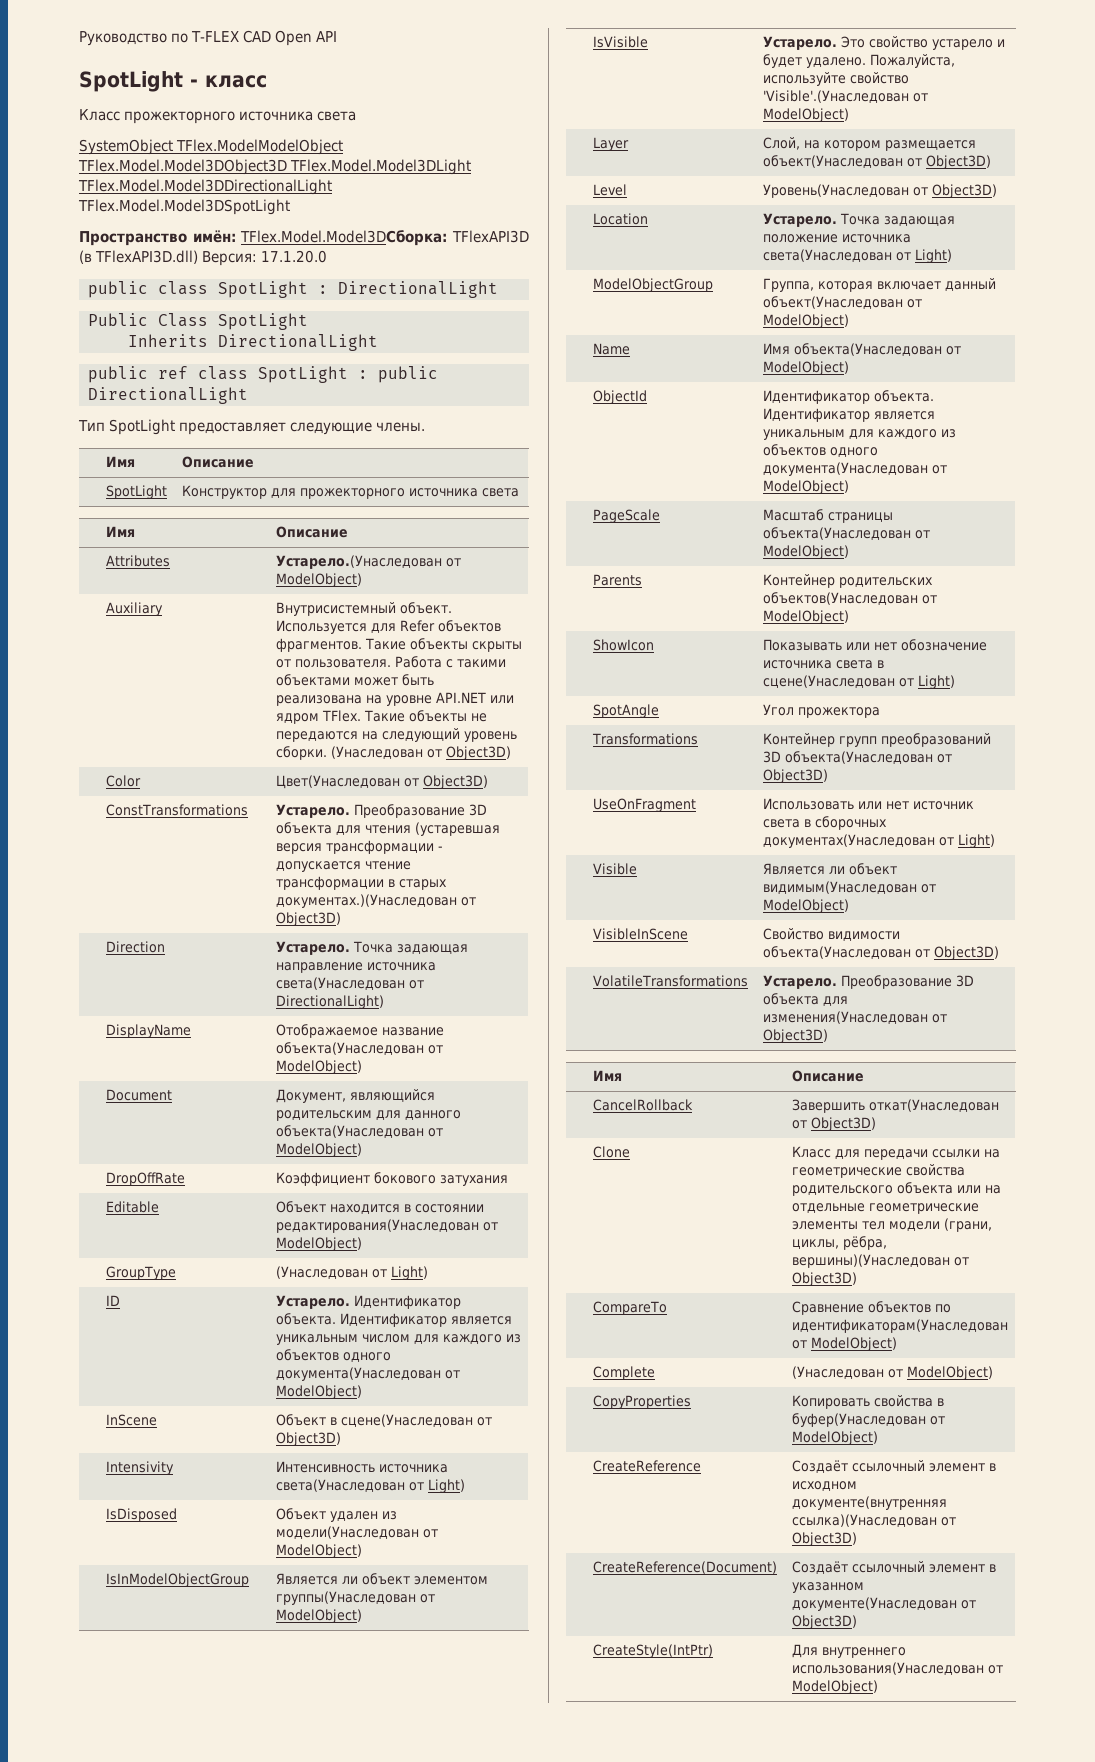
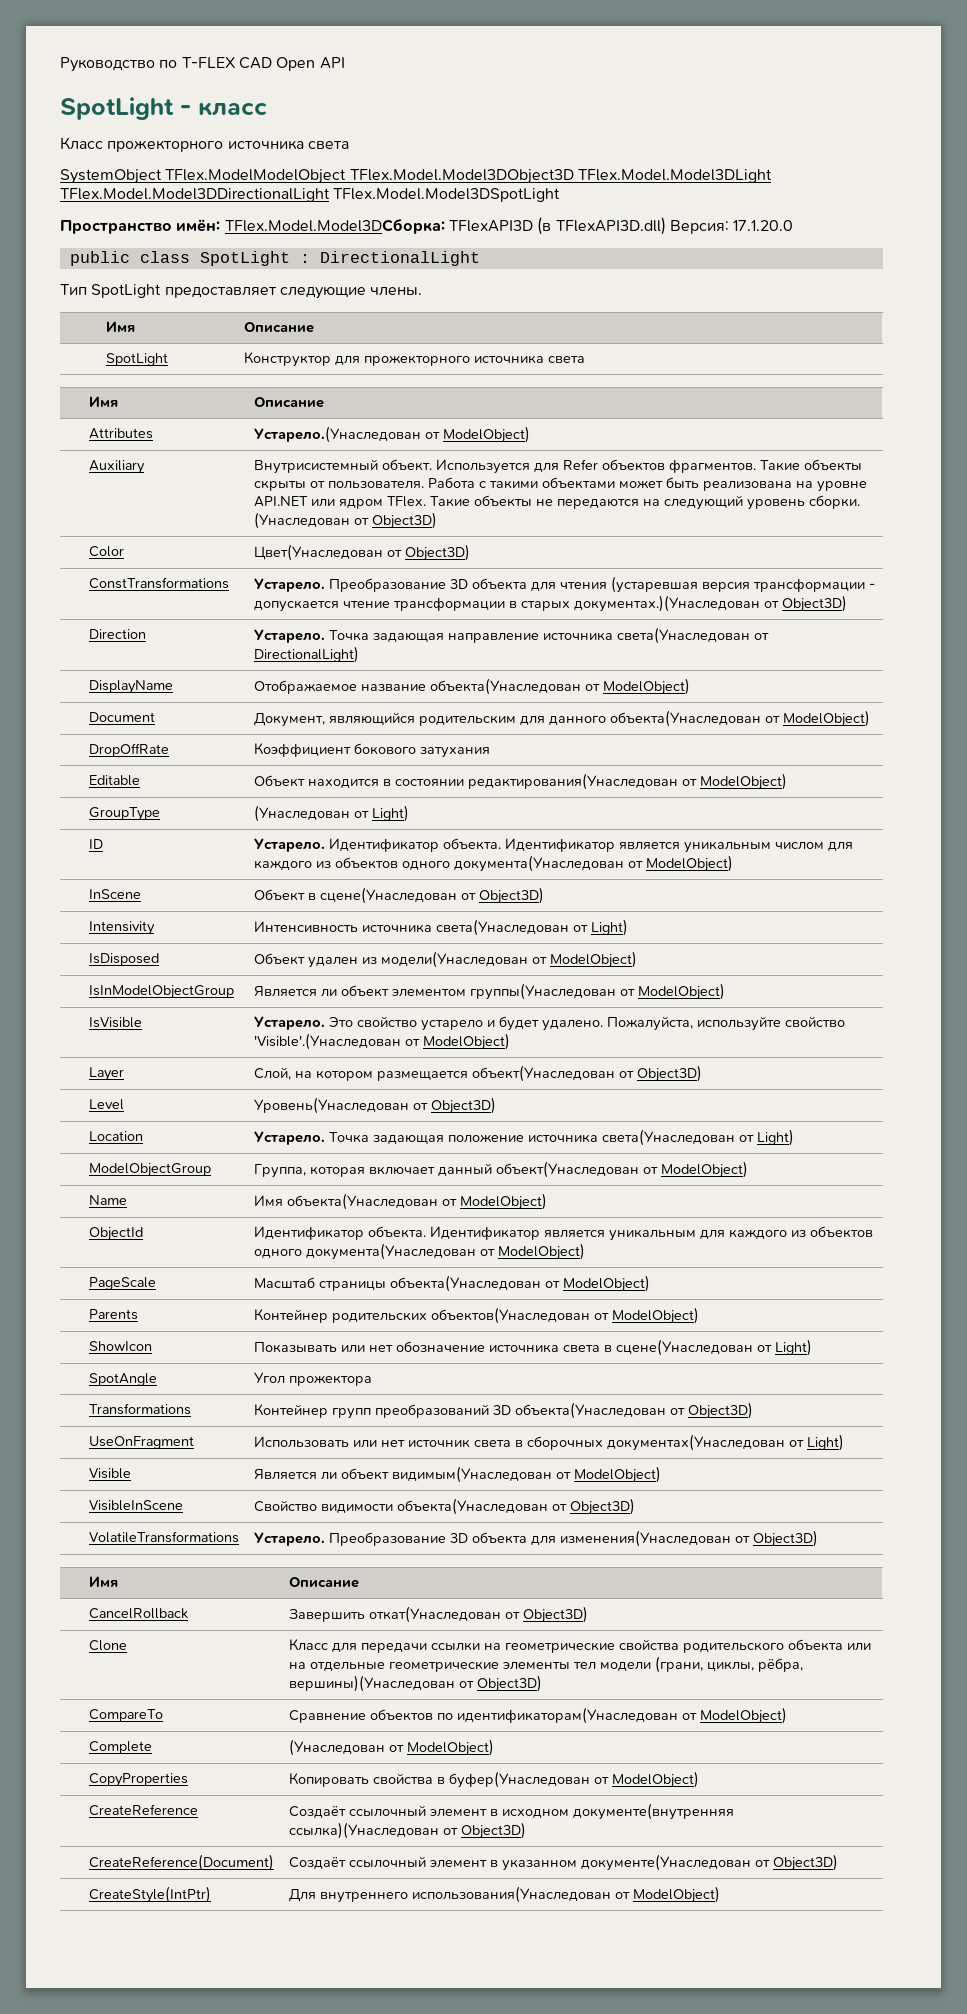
- Public Class SpotLight
- Inherits DirectionalLight
- public ref class SpotLight : public DirectionalLight

